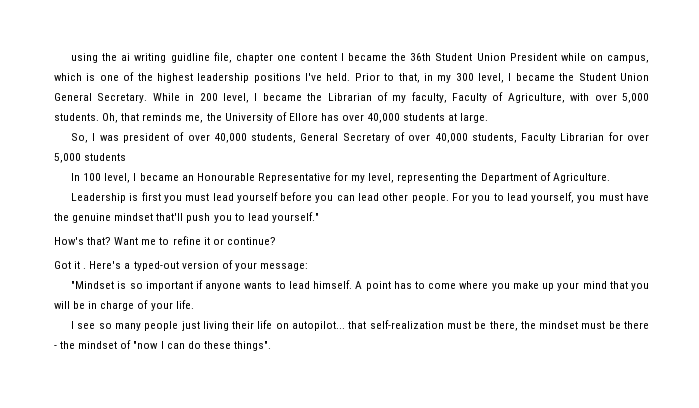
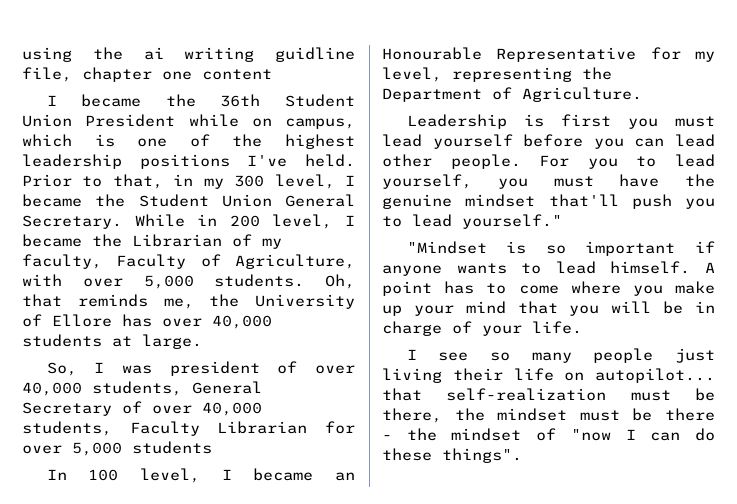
- using the ai writing guidline file, chapter one content I became the 36th Student Union President while on campus, which is one of the highest leadership positions I've held.
+ using the ai writing guidline file, chapter one content
+ I became the 36th Student Union President while on campus, which is one of the highest leadership positions I've held.
- How's that? Want me to refine it or continue?
- Got it . Here's a typed-out version of your message:

